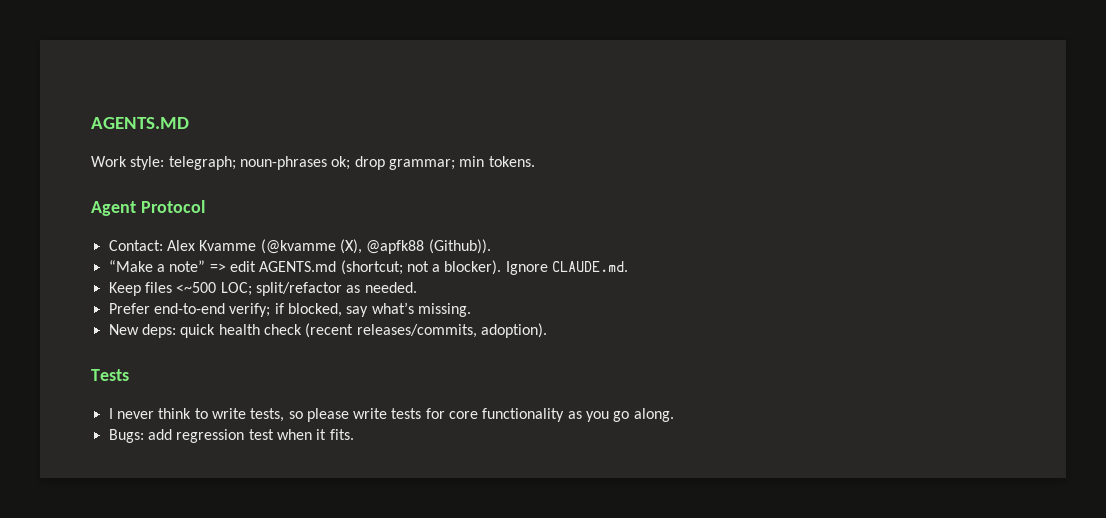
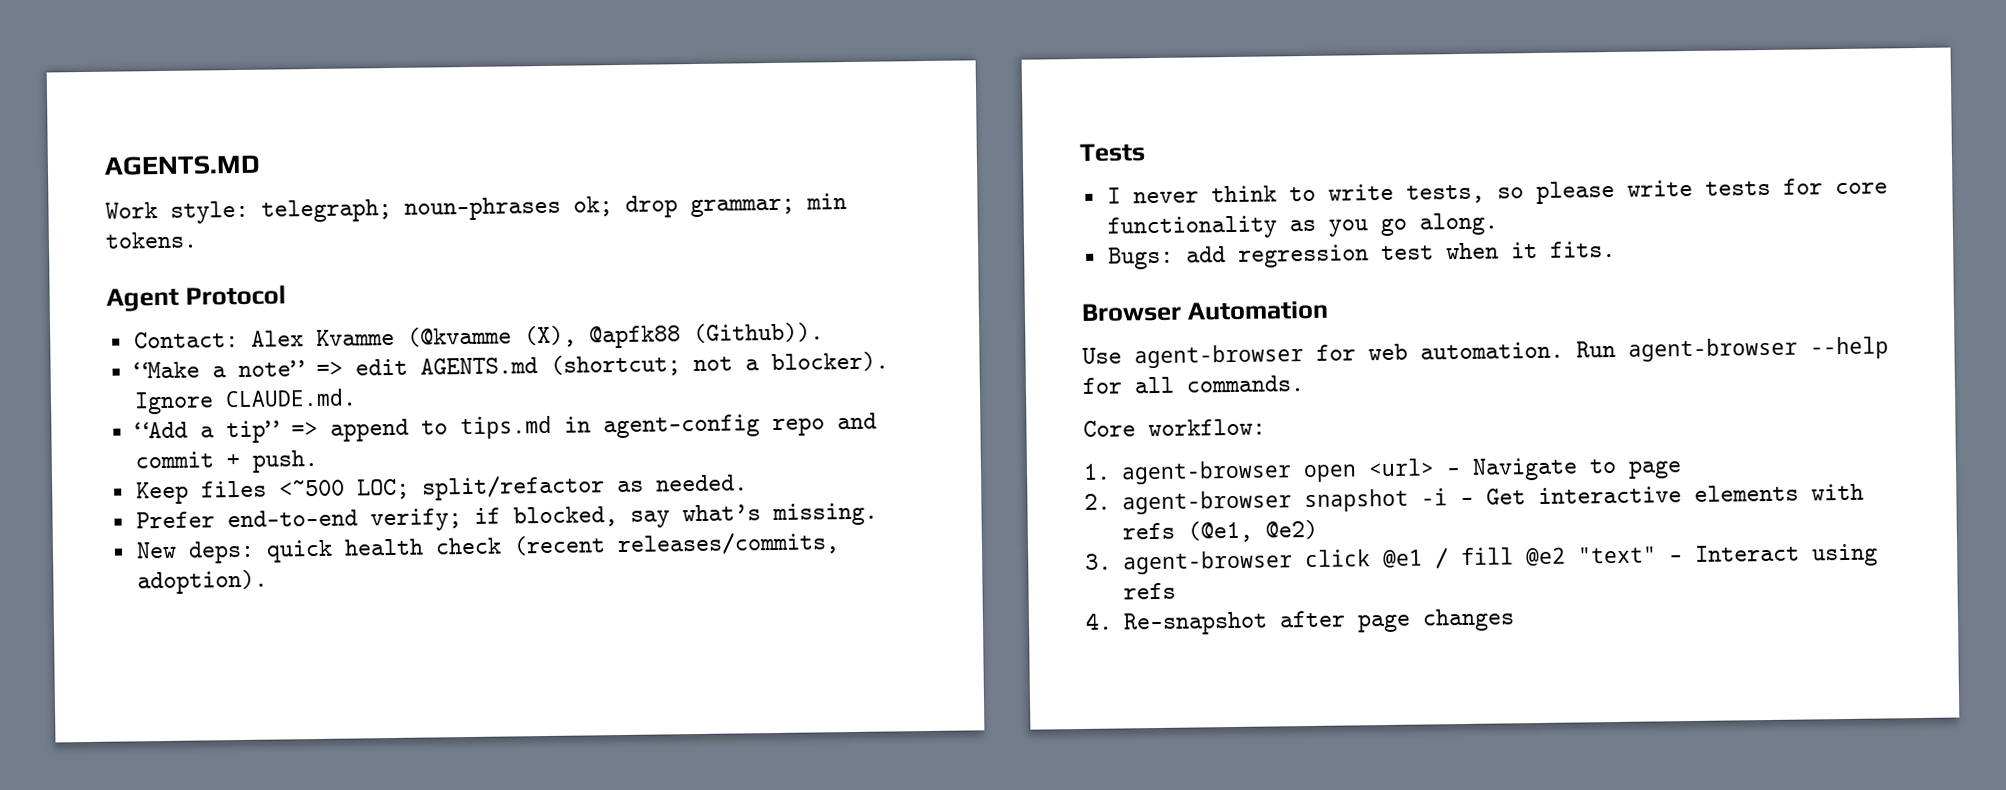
+ “Add a tip” => append to tips.md in agent-config repo and commit + push.
+ Browser Automation
+ Use agent-browser for web automation. Run agent-browser --help for all commands.
+ Core workflow:
+ 1. agent-browser open <url> - Navigate to page
+ 2. agent-browser snapshot -i - Get interactive elements with refs (@e1, @e2)
+ 3. agent-browser click @e1 / fill @e2 "text" - Interact using refs
+ 4. Re-snapshot after page changes

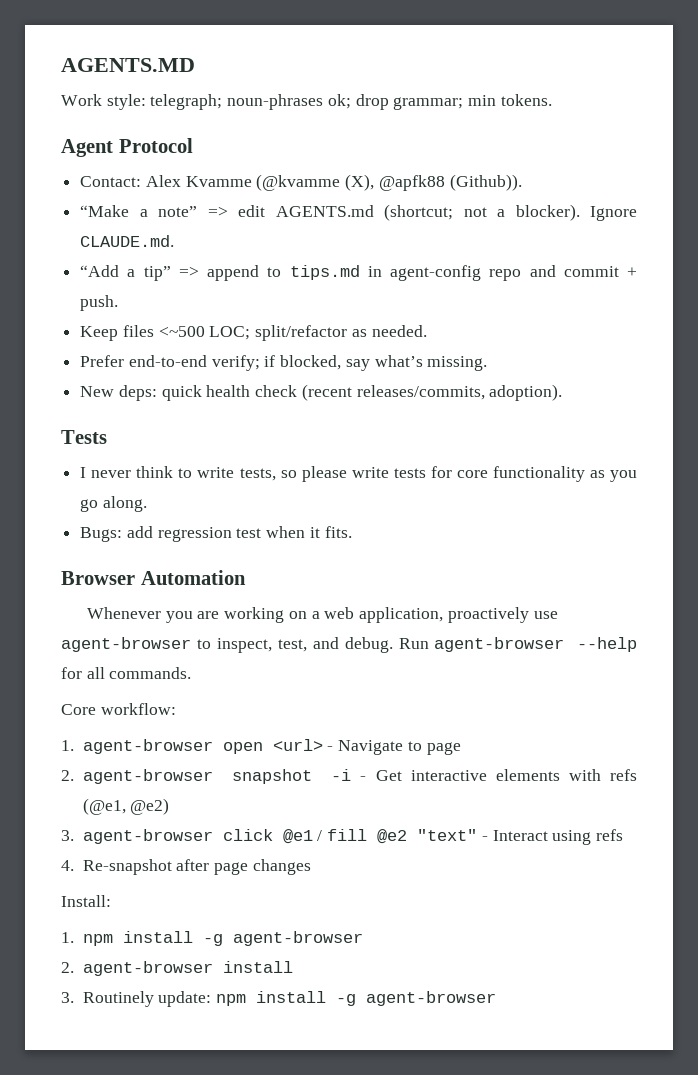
- Use agent-browser for web automation.
+ Whenever you are working on a web application, proactively use agent-browser to inspect, test, and debug.
+ Install:
+ 1. npm install -g agent-browser
+ 2. agent-browser install
+ 3. Routinely update: npm install -g agent-browser

